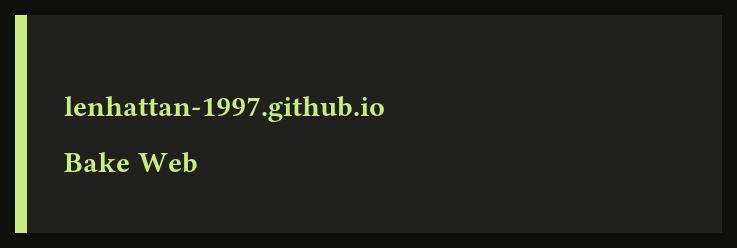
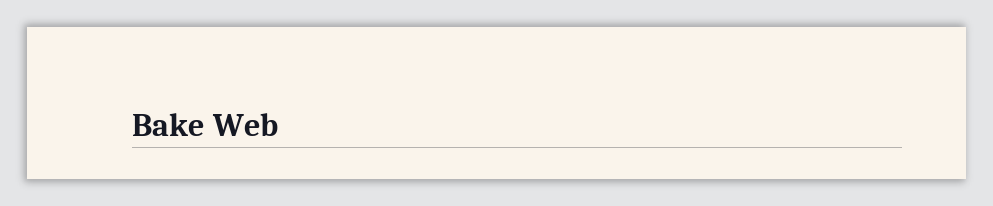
- lenhattan-1997.github.io

